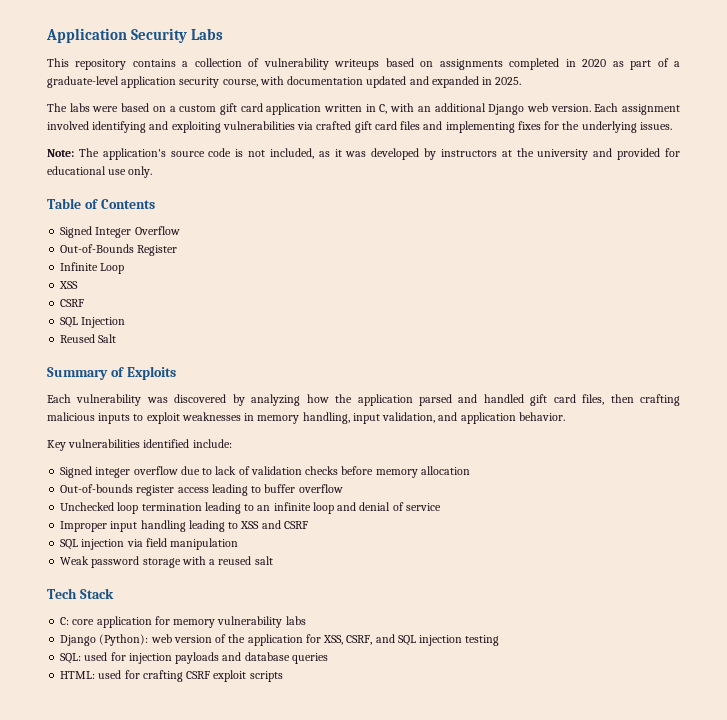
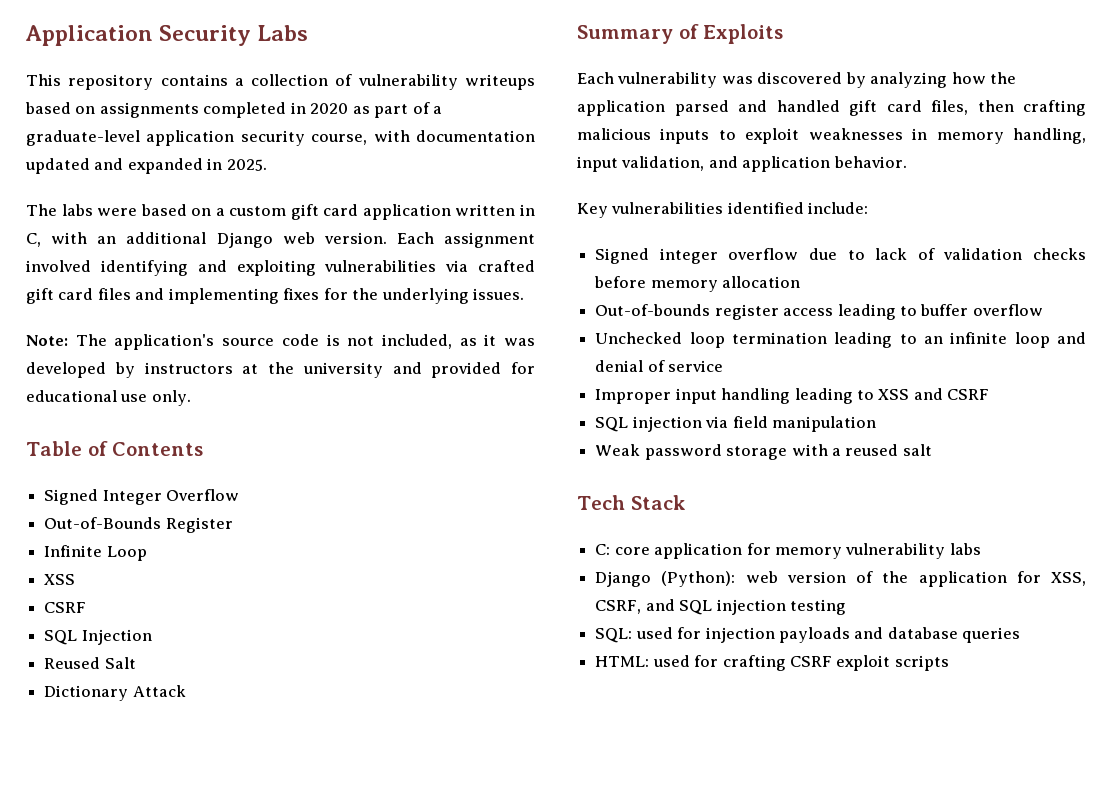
+ Dictionary Attack

